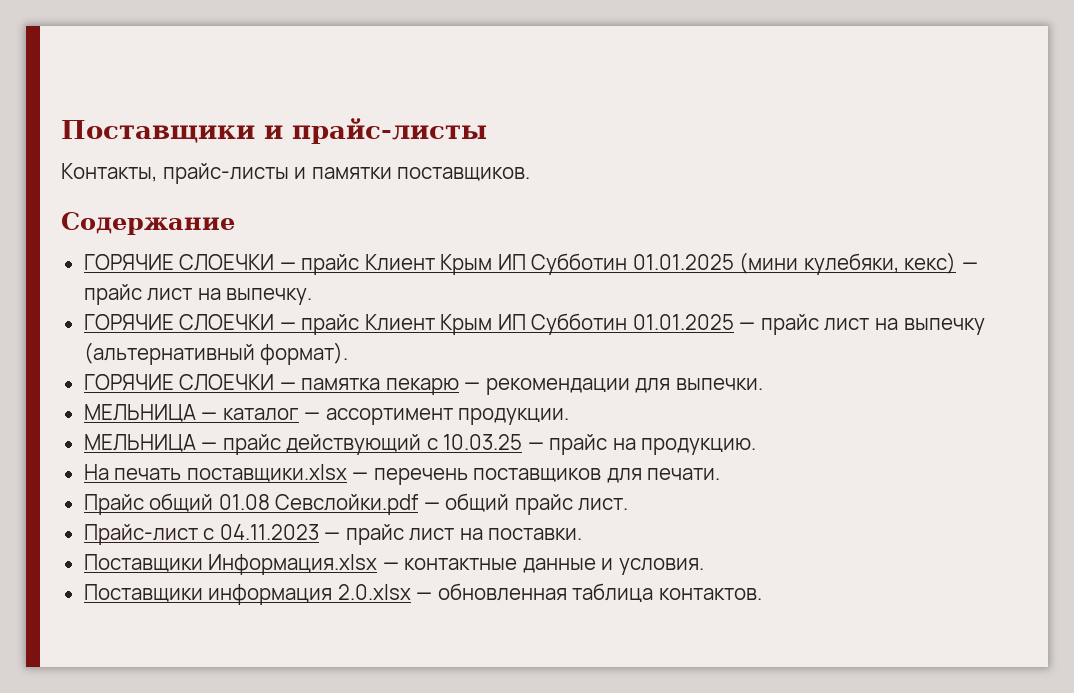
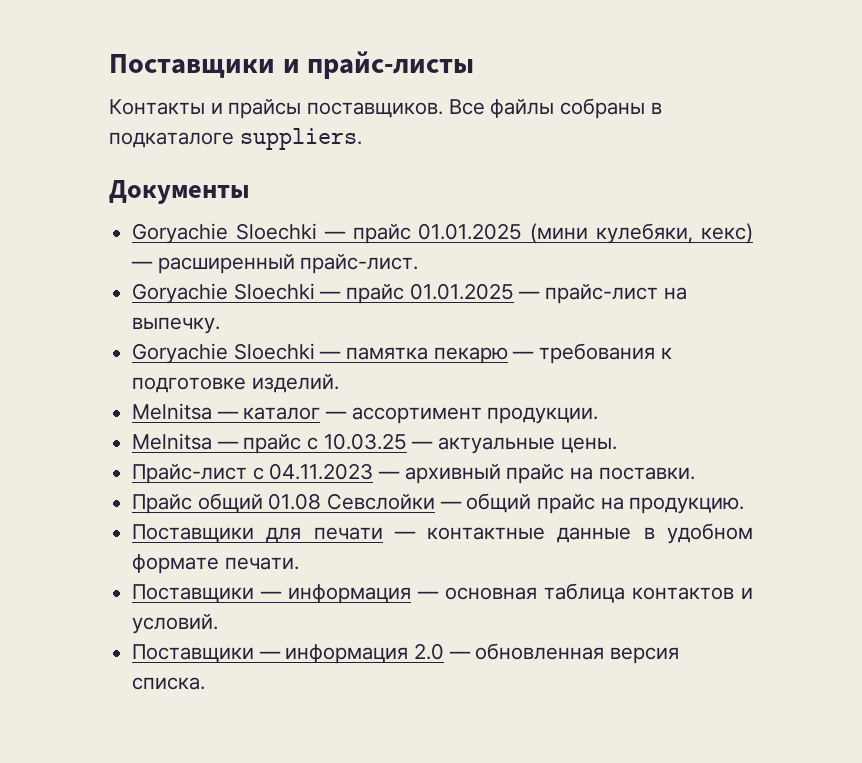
- Контакты, прайс-листы и памятки поставщиков.
- Содержание
- ГОРЯЧИЕ СЛОЕЧКИ — прайс Клиент Крым ИП Субботин 01.01.2025 (мини кулебяки, кекс) — прайс лист на выпечку.
- ГОРЯЧИЕ СЛОЕЧКИ — прайс Клиент Крым ИП Субботин 01.01.2025 — прайс лист на выпечку (альтернативный формат).
- ГОРЯЧИЕ СЛОЕЧКИ — памятка пекарю — рекомендации для выпечки.
- МЕЛЬНИЦА — каталог — ассортимент продукции.
+ Контакты и прайсы поставщиков. Все файлы собраны в подкаталоге suppliers.
+ Документы
+ Goryachie Sloechki — прайс 01.01.2025 (мини кулебяки, кекс) — расширенный прайс-лист.
+ Goryachie Sloechki — прайс 01.01.2025 — прайс-лист на выпечку.
+ Goryachie Sloechki — памятка пекарю — требования к подготовке изделий.
+ Melnitsa — каталог — ассортимент продукции.
- МЕЛЬНИЦА — прайс действующий с 10.03.25 — прайс на продукцию.
- На печать поставщики.xlsx — перечень поставщиков для печати.
- Прайс общий 01.08 Севслойки.pdf — общий прайс лист.
+ Melnitsa — прайс с 10.03.25 — актуальные цены.
- Прайс-лист с 04.11.2023 — прайс лист на поставки.
+ Прайс-лист с 04.11.2023 — архивный прайс на поставки.
- Поставщики Информация.xlsx — контактные данные и условия.
- Поставщики информация 2.0.xlsx — обновленная таблица контактов.
+ Прайс общий 01.08 Севслойки — общий прайс на продукцию.
+ Поставщики для печати — контактные данные в удобном формате печати.
+ Поставщики — информация — основная таблица контактов и условий.
+ Поставщики — информация 2.0 — обновленная версия списка.

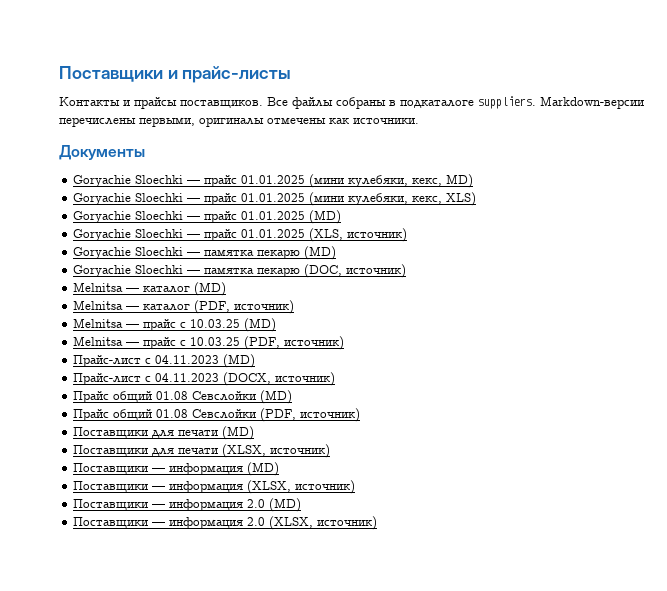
+ Markdown-версии перечислены первыми, оригиналы отмечены как источники.
- Goryachie Sloechki — прайс 01.01.2025 (мини кулебяки, кекс) — расширенный прайс-лист.
- Goryachie Sloechki — прайс 01.01.2025 — прайс-лист на выпечку.
- Goryachie Sloechki — памятка пекарю — требования к подготовке изделий.
- Melnitsa — каталог — ассортимент продукции.
- Melnitsa — прайс с 10.03.25 — актуальные цены.
- Прайс-лист с 04.11.2023 — архивный прайс на поставки.
- Прайс общий 01.08 Севслойки — общий прайс на продукцию.
- Поставщики для печати — контактные данные в удобном формате печати.
- Поставщики — информация — основная таблица контактов и условий.
- Поставщики — информация 2.0 — обновленная версия списка.
+ Goryachie Sloechki — прайс 01.01.2025 (мини кулебяки, кекс, MD)
+ Goryachie Sloechki — прайс 01.01.2025 (мини кулебяки, кекс, XLS)
+ Goryachie Sloechki — прайс 01.01.2025 (MD)
+ Goryachie Sloechki — прайс 01.01.2025 (XLS, источник)
+ Goryachie Sloechki — памятка пекарю (MD)
+ Goryachie Sloechki — памятка пекарю (DOC, источник)
+ Melnitsa — каталог (MD)
+ Melnitsa — каталог (PDF, источник)
+ Melnitsa — прайс с 10.03.25 (MD)
+ Melnitsa — прайс с 10.03.25 (PDF, источник)
+ Прайс-лист с 04.11.2023 (MD)
+ Прайс-лист с 04.11.2023 (DOCX, источник)
+ Прайс общий 01.08 Севслойки (MD)
+ Прайс общий 01.08 Севслойки (PDF, источник)
+ Поставщики для печати (MD)
+ Поставщики для печати (XLSX, источник)
+ Поставщики — информация (MD)
+ Поставщики — информация (XLSX, источник)
+ Поставщики — информация 2.0 (MD)
+ Поставщики — информация 2.0 (XLSX, источник)

